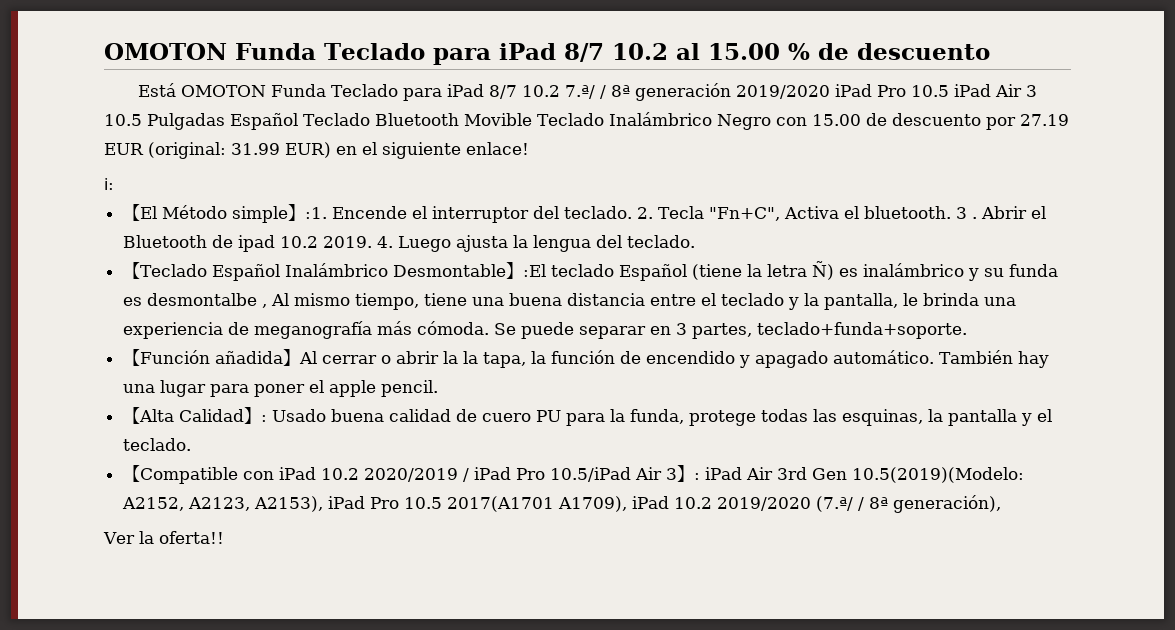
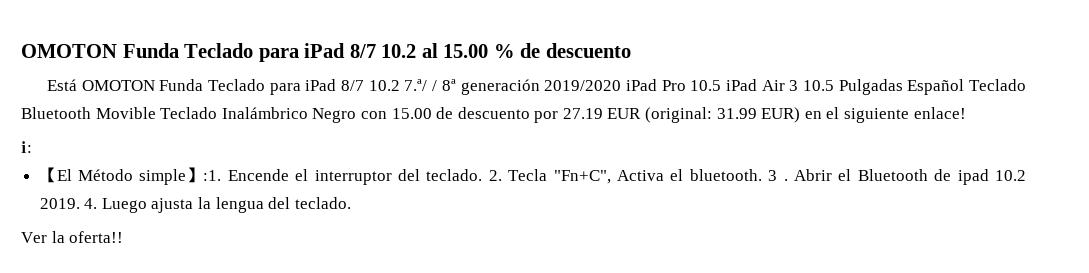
- 【Teclado Español Inalámbrico Desmontable】:El teclado Español (tiene la letra Ñ) es inalámbrico y su funda es desmontalbe , Al mismo tiempo, tiene una buena distancia entre el teclado y la pantalla, le brinda una experiencia de meganografía más cómoda. Se puede separar en 3 partes, teclado+funda+soporte.
- 【Función añadida】Al cerrar o abrir la la tapa, la función de encendido y apagado automático. También hay una lugar para poner el apple pencil.
- 【Alta Calidad】: Usado buena calidad de cuero PU para la funda, protege todas las esquinas, la pantalla y el teclado.
- 【Compatible con iPad 10.2 2020/2019 / iPad Pro 10.5/iPad Air 3】: iPad Air 3rd Gen 10.5(2019)(Modelo: A2152, A2123, A2153), iPad Pro 10.5 2017(A1701 A1709), iPad 10.2 2019/2020 (7.ª/ / 8ª generación),

